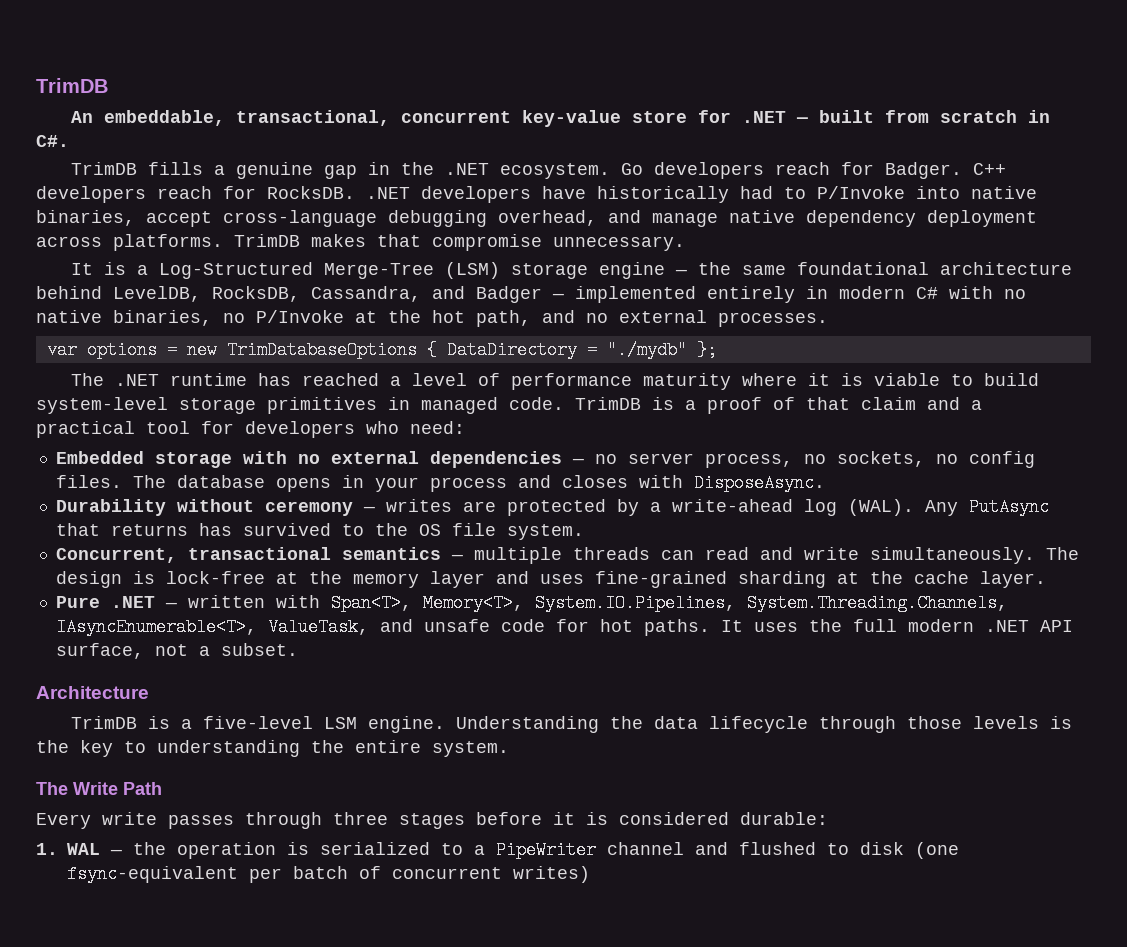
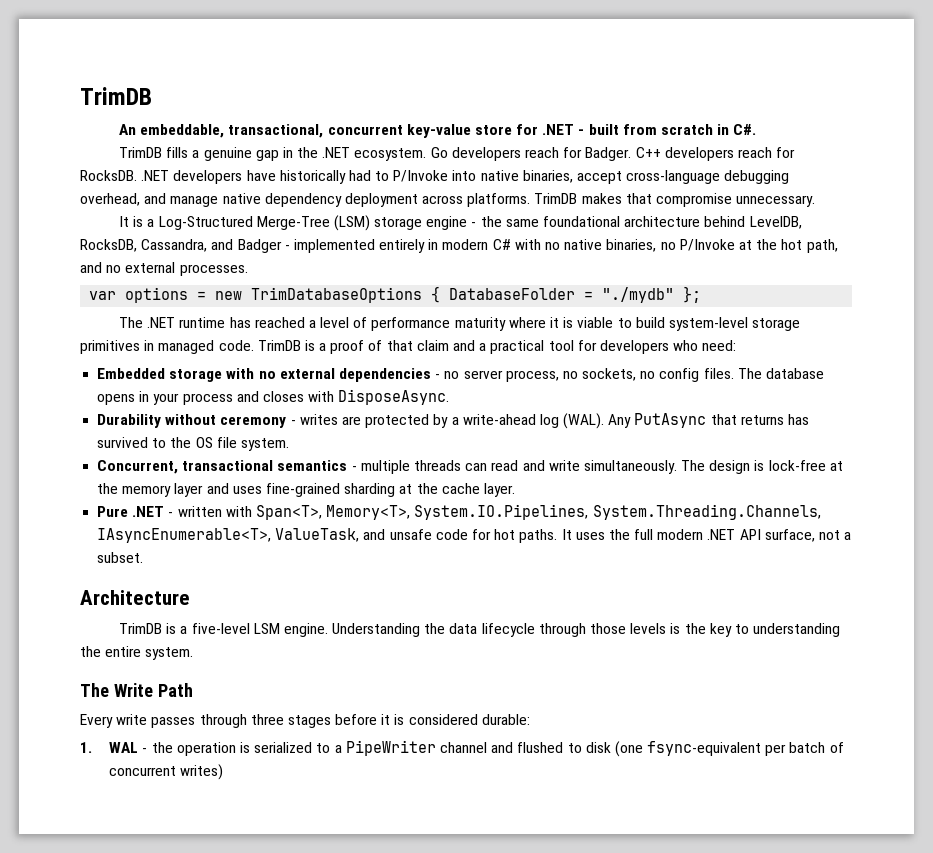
- An embeddable, transactional, concurrent key-value store for .NET — built from scratch in C#.
+ An embeddable, transactional, concurrent key-value store for .NET - built from scratch in C#.
- It is a Log-Structured Merge-Tree (LSM) storage engine — the same foundational architecture behind LevelDB, RocksDB, Cassandra, and Badger — implemented entirely in modern C# with no native binaries, no P/Invoke at the hot path, and no external processes.
+ It is a Log-Structured Merge-Tree (LSM) storage engine - the same foundational architecture behind LevelDB, RocksDB, Cassandra, and Badger - implemented entirely in modern C# with no native binaries, no P/Invoke at the hot path, and no external processes.
- var options = new TrimDatabaseOptions { DataDirectory = "./mydb" };
+ var options = new TrimDatabaseOptions { DatabaseFolder = "./mydb" };
- Embedded storage with no external dependencies — no server process, no sockets, no config files.
+ Embedded storage with no external dependencies - no server process, no sockets, no config files.
- Durability without ceremony — writes are protected by a write-ahead log (WAL).
+ Durability without ceremony - writes are protected by a write-ahead log (WAL).
- Concurrent, transactional semantics — multiple threads can read and write simultaneously.
+ Concurrent, transactional semantics - multiple threads can read and write simultaneously.
- Pure .NET — written with Span<T>, Memory<T>, System.IO.Pipelines, System.Threading.Channels, IAsyncEnumerable<T>, ValueTask, and unsafe code for hot paths.
+ Pure .NET - written with Span<T>, Memory<T>, System.IO.Pipelines, System.Threading.Channels, IAsyncEnumerable<T>, ValueTask, and unsafe code for hot paths.
- 1. WAL — the operation is serialized to a PipeWriter channel and flushed to disk (one fsync-equivalent per batch of concurrent writes)
+ 1. WAL - the operation is serialized to a PipeWriter channel and flushed to disk (one fsync-equivalent per batch of concurrent writes)

